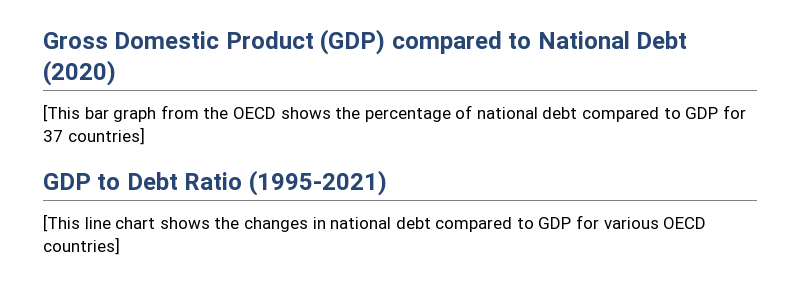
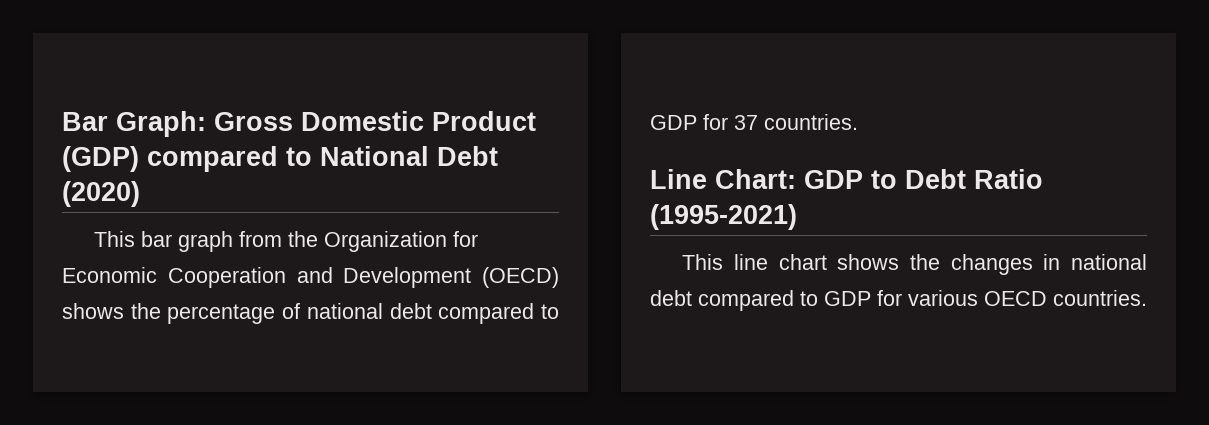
- Gross Domestic Product (GDP) compared to National Debt (2020)
+ Bar Graph: Gross Domestic Product (GDP) compared to National Debt (2020)
- [This bar graph from the OECD shows the percentage of national debt compared to GDP for 37 countries]
- GDP to Debt Ratio (1995-2021)
+ This bar graph from the Organization for Economic Cooperation and Development (OECD) shows the percentage of national debt compared to GDP for 37 countries.
+ Line Chart: GDP to Debt Ratio (1995-2021)
- [This line chart shows the changes in national debt compared to GDP for various OECD countries]
+ This line chart shows the changes in national debt compared to GDP for various OECD countries.

